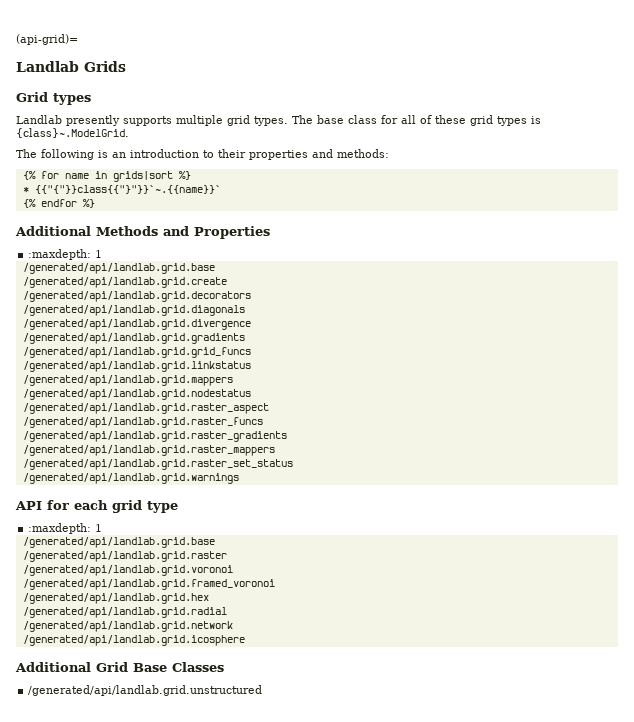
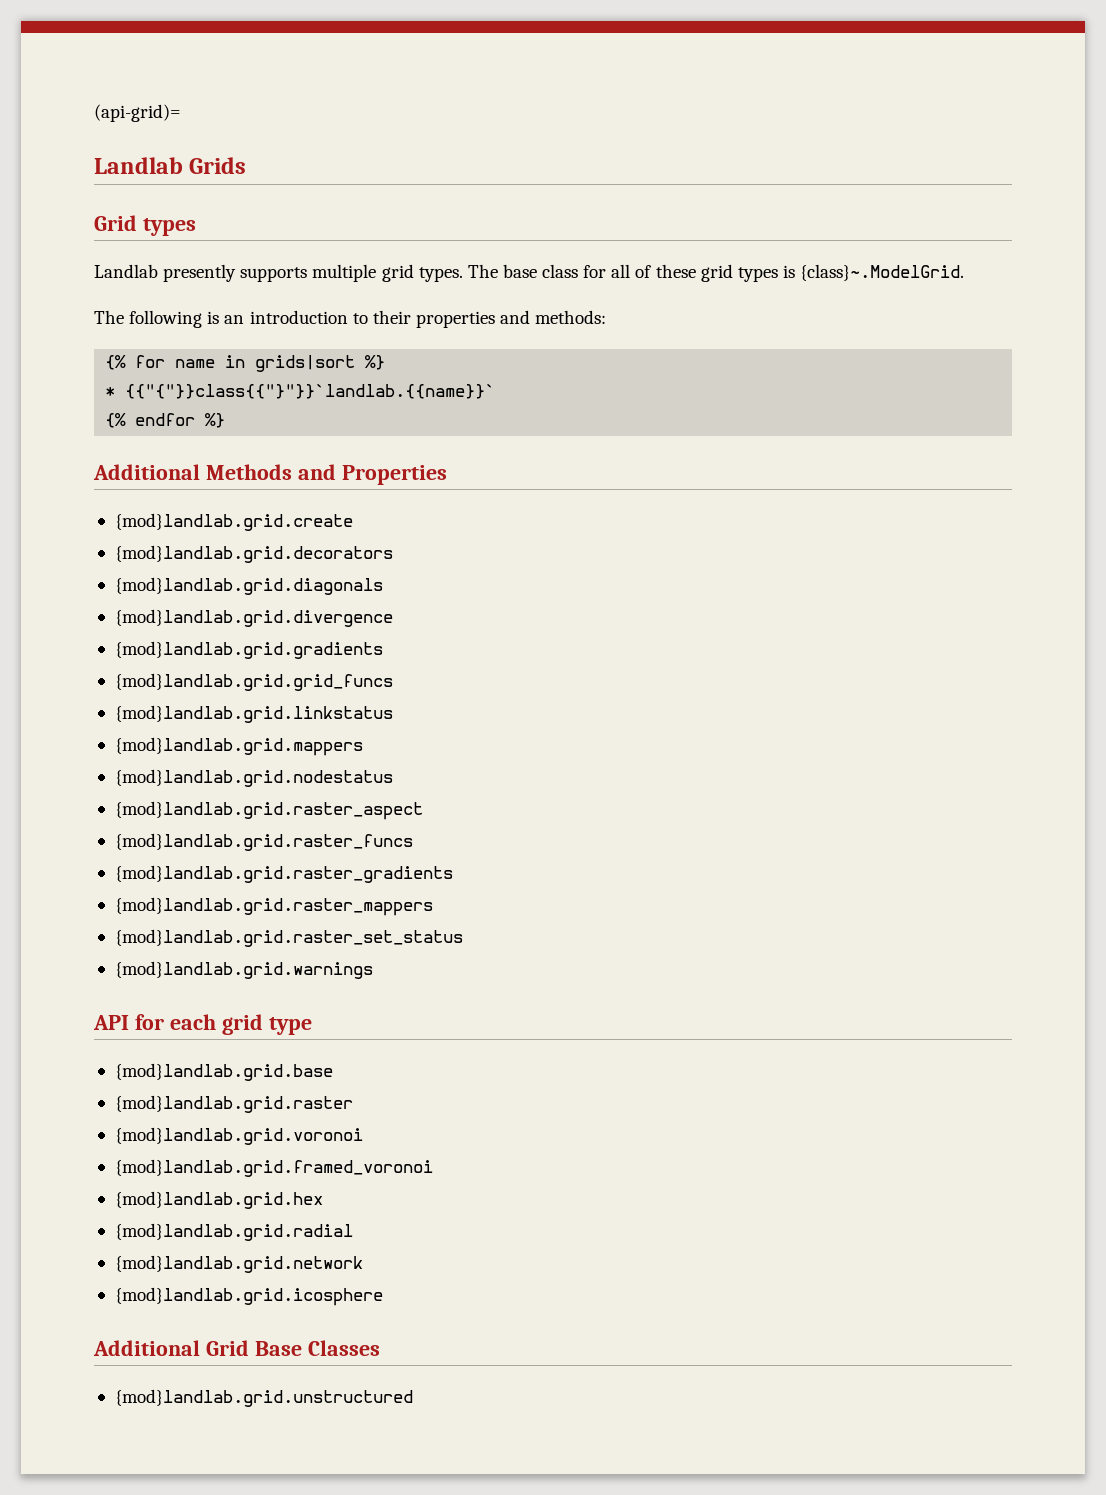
- * {{"{"}}class{{"}"}}`~.{{name}}`
+ * {{"{"}}class{{"}"}}`landlab.{{name}}`
  Additional Methods and Properties
- :maxdepth: 1
- /generated/api/landlab.grid.base
- /generated/api/landlab.grid.create
- /generated/api/landlab.grid.decorators
- /generated/api/landlab.grid.diagonals
- /generated/api/landlab.grid.divergence
- /generated/api/landlab.grid.gradients
- /generated/api/landlab.grid.grid_funcs
- /generated/api/landlab.grid.linkstatus
- /generated/api/landlab.grid.mappers
- /generated/api/landlab.grid.nodestatus
- /generated/api/landlab.grid.raster_aspect
- /generated/api/landlab.grid.raster_funcs
- /generated/api/landlab.grid.raster_gradients
- /generated/api/landlab.grid.raster_mappers
- /generated/api/landlab.grid.raster_set_status
- /generated/api/landlab.grid.warnings
+ {mod}landlab.grid.create
+ {mod}landlab.grid.decorators
+ {mod}landlab.grid.diagonals
+ {mod}landlab.grid.divergence
+ {mod}landlab.grid.gradients
+ {mod}landlab.grid.grid_funcs
+ {mod}landlab.grid.linkstatus
+ {mod}landlab.grid.mappers
+ {mod}landlab.grid.nodestatus
+ {mod}landlab.grid.raster_aspect
+ {mod}landlab.grid.raster_funcs
+ {mod}landlab.grid.raster_gradients
+ {mod}landlab.grid.raster_mappers
+ {mod}landlab.grid.raster_set_status
+ {mod}landlab.grid.warnings
  API for each grid type
- :maxdepth: 1
- /generated/api/landlab.grid.base
- /generated/api/landlab.grid.raster
- /generated/api/landlab.grid.voronoi
- /generated/api/landlab.grid.framed_voronoi
- /generated/api/landlab.grid.hex
- /generated/api/landlab.grid.radial
- /generated/api/landlab.grid.network
- /generated/api/landlab.grid.icosphere
+ {mod}landlab.grid.base
+ {mod}landlab.grid.raster
+ {mod}landlab.grid.voronoi
+ {mod}landlab.grid.framed_voronoi
+ {mod}landlab.grid.hex
+ {mod}landlab.grid.radial
+ {mod}landlab.grid.network
+ {mod}landlab.grid.icosphere
- /generated/api/landlab.grid.unstructured
+ {mod}landlab.grid.unstructured

